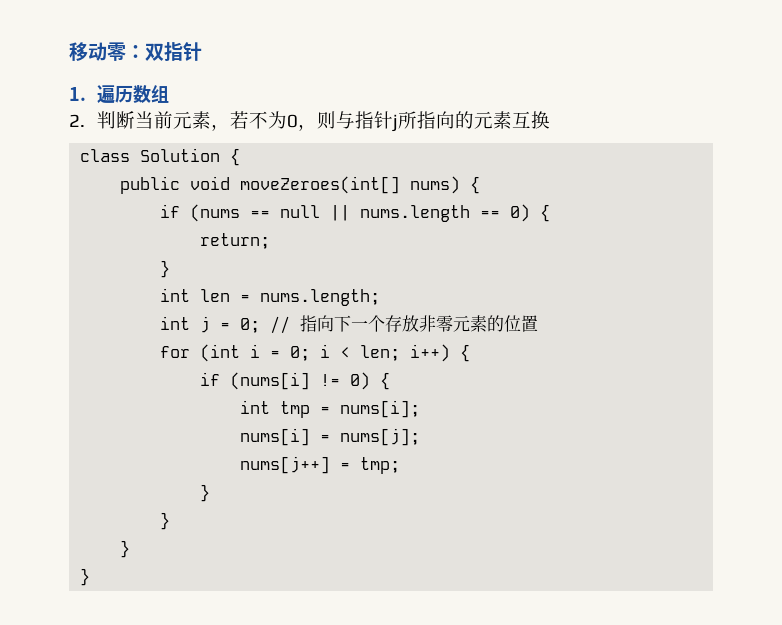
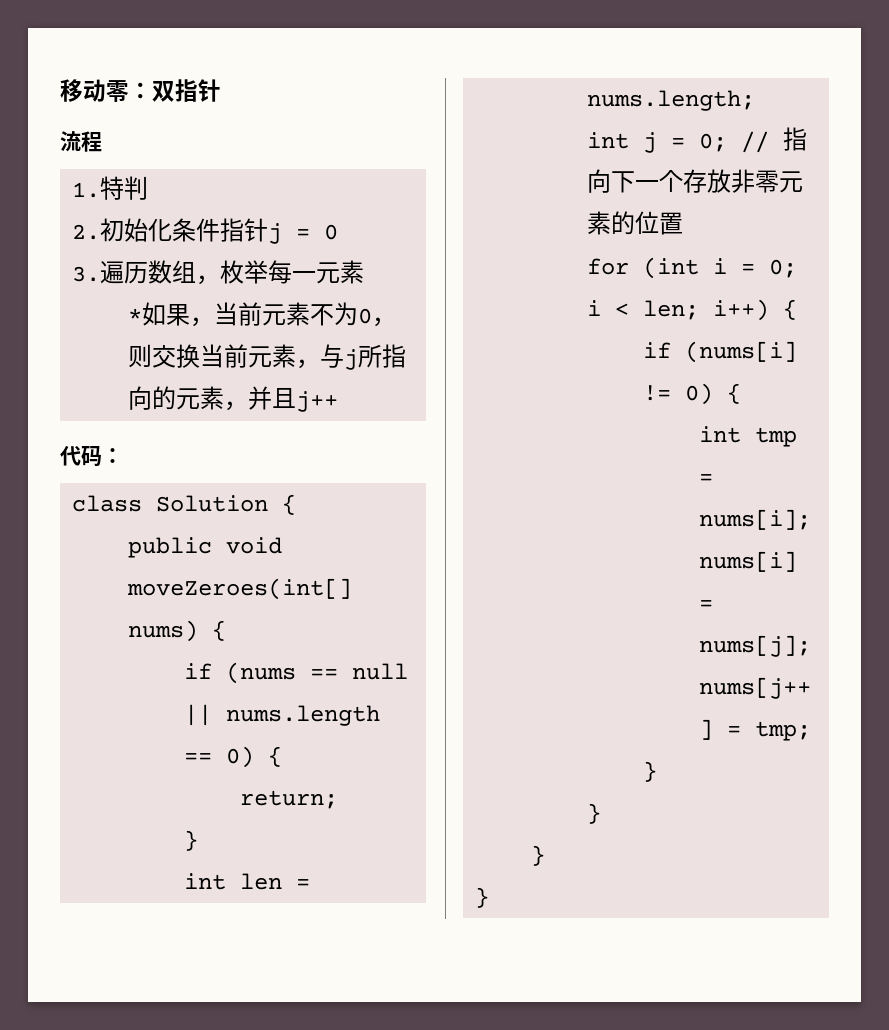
- 1.遍历数组
- 2.判断当前元素，若不为0，则与指针j所指向的元素互换
+ 流程
+ 1.特判
+ 2.初始化条件指针j = 0
+ 3.遍历数组，枚举每一元素
+ *如果，当前元素不为0，则交换当前元素，与j所指向的元素，并且j++
+ 代码：

